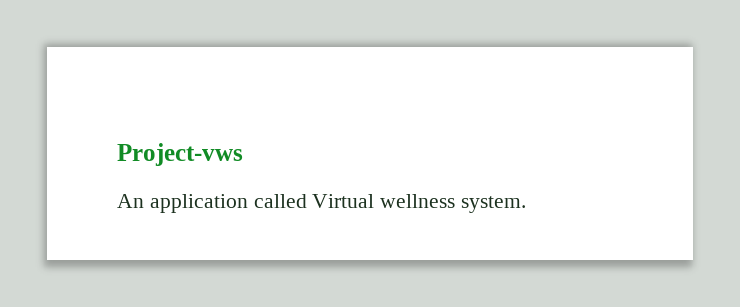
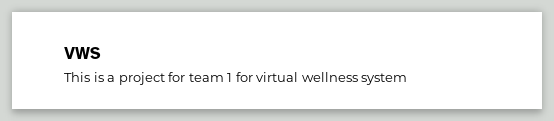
- Project-vws
- An application called Virtual wellness system.
+ VWS
+ This is a project for team 1 for virtual wellness system

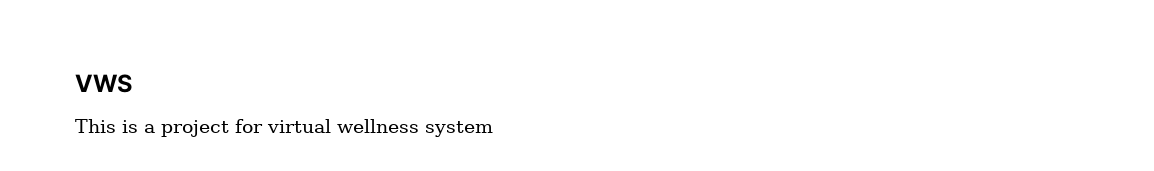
- This is a project for team 1 for virtual wellness system
+ This is a project for virtual wellness system

